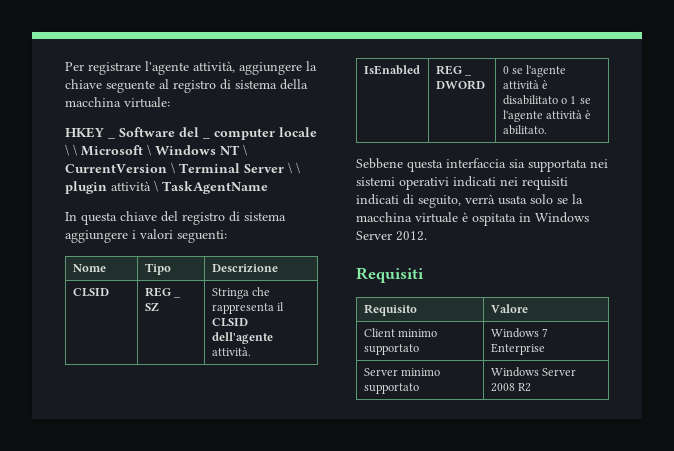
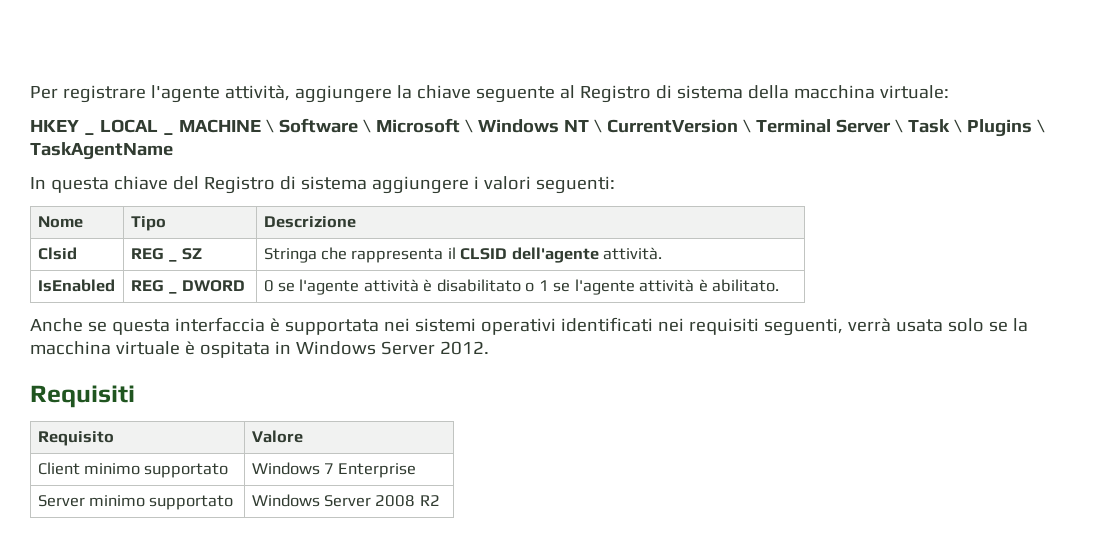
- Per registrare l'agente attività, aggiungere la chiave seguente al registro di sistema della macchina virtuale:
+ Per registrare l'agente attività, aggiungere la chiave seguente al Registro di sistema della macchina virtuale:
- HKEY _ Software del _ computer locale \ \ Microsoft \ Windows NT \ CurrentVersion \ Terminal Server \ \ plugin attività \ TaskAgentName
+ HKEY _ LOCAL _ MACHINE \ Software \ Microsoft \ Windows NT \ CurrentVersion \ Terminal Server \ Task \ Plugins \ TaskAgentName
- In questa chiave del registro di sistema aggiungere i valori seguenti:
+ In questa chiave del Registro di sistema aggiungere i valori seguenti:
- CLSID | REG _ SZ | Stringa che rappresenta il CLSID dell'agente attività.
+ Clsid | REG _ SZ | Stringa che rappresenta il CLSID dell'agente attività.
- Sebbene questa interfaccia sia supportata nei sistemi operativi indicati nei requisiti indicati di seguito, verrà usata solo se la macchina virtuale è ospitata in Windows Server 2012.
+ Anche se questa interfaccia è supportata nei sistemi operativi identificati nei requisiti seguenti, verrà usata solo se la macchina virtuale è ospitata in Windows Server 2012.

